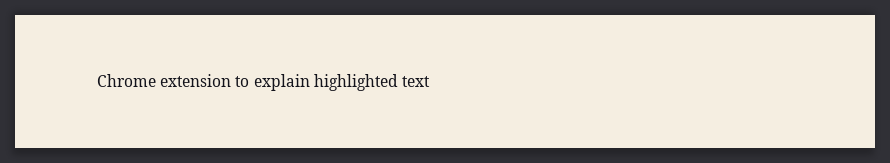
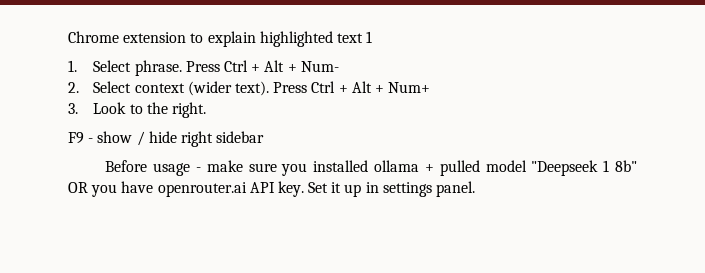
- Chrome extension to explain highlighted text
+ Chrome extension to explain highlighted text 1
+ 1. Select phrase. Press Ctrl + Alt + Num-
+ 2. Select context (wider text). Press Ctrl + Alt + Num+
+ 3. Look to the right.
+ F9 - show / hide right sidebar
+ Before usage - make sure you installed ollama + pulled model "Deepseek 1 8b" OR you have openrouter.ai API key. Set it up in settings panel.

